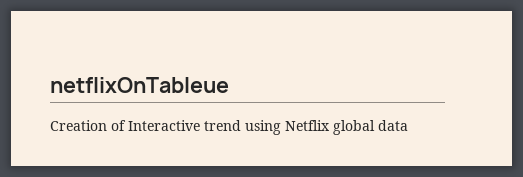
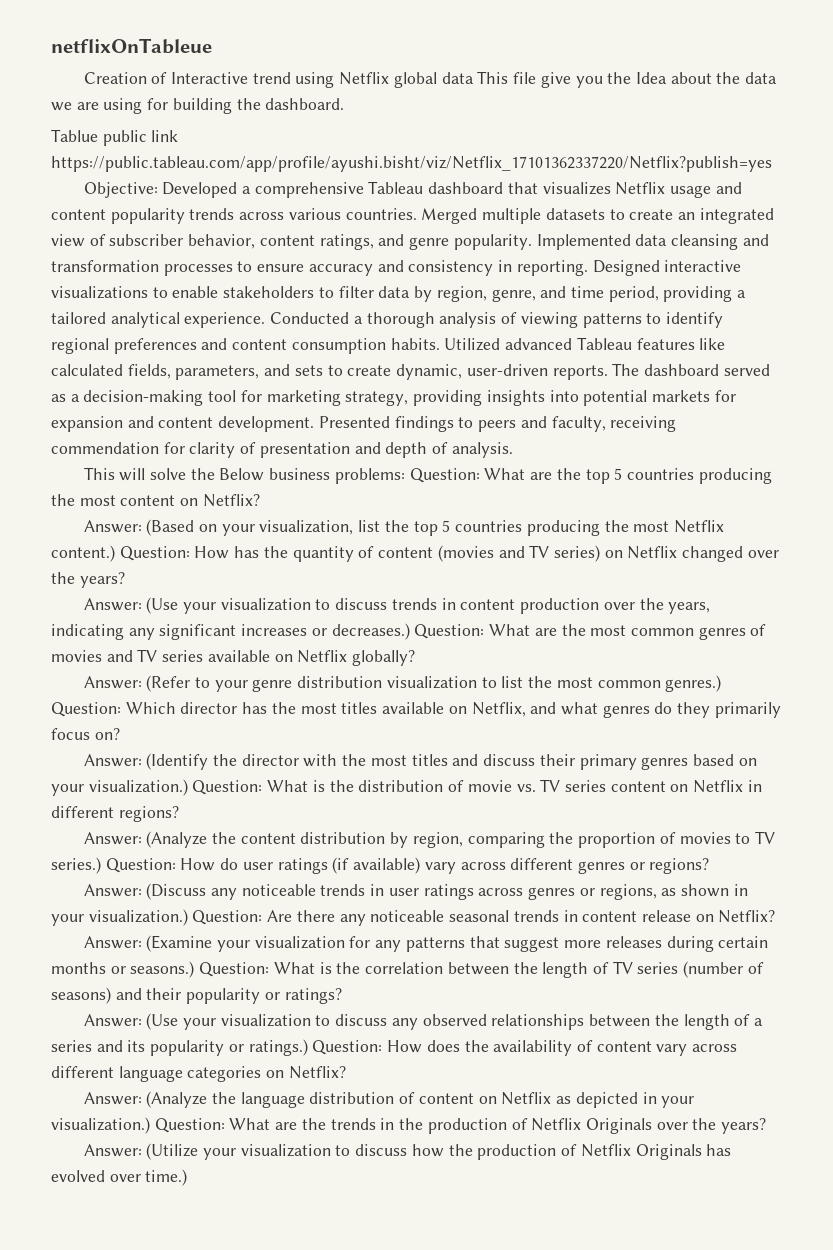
- Creation of Interactive trend using Netflix global data
+ Creation of Interactive trend using Netflix global data This file give you the Idea about the data we are using for building the dashboard.
+ Tablue public link https://public.tableau.com/app/profile/ayushi.bisht/viz/Netflix_17101362337220/Netflix?publish=yes
+ Objective: Developed a comprehensive Tableau dashboard that visualizes Netflix usage and content popularity trends across various countries. Merged multiple datasets to create an integrated view of subscriber behavior, content ratings, and genre popularity. Implemented data cleansing and transformation processes to ensure accuracy and consistency in reporting. Designed interactive visualizations to enable stakeholders to filter data by region, genre, and time period, providing a tailored analytical experience. Conducted a thorough analysis of viewing patterns to identify regional preferences and content consumption habits. Utilized advanced Tableau features like calculated fields, parameters, and sets to create dynamic, user-driven reports. The dashboard served as a decision-making tool for marketing strategy, providing insights into potential markets for expansion and content development. Presented findings to peers and faculty, receiving commendation for clarity of presentation and depth of analysis.
+ This will solve the Below business problems: Question: What are the top 5 countries producing the most content on Netflix?
+ Answer: (Based on your visualization, list the top 5 countries producing the most Netflix content.) Question: How has the quantity of content (movies and TV series) on Netflix changed over the years?
+ Answer: (Use your visualization to discuss trends in content production over the years, indicating any significant increases or decreases.) Question: What are the most common genres of movies and TV series available on Netflix globally?
+ Answer: (Refer to your genre distribution visualization to list the most common genres.) Question: Which director has the most titles available on Netflix, and what genres do they primarily focus on?
+ Answer: (Identify the director with the most titles and discuss their primary genres based on your visualization.) Question: What is the distribution of movie vs. TV series content on Netflix in different regions?
+ Answer: (Analyze the content distribution by region, comparing the proportion of movies to TV series.) Question: How do user ratings (if available) vary across different genres or regions?
+ Answer: (Discuss any noticeable trends in user ratings across genres or regions, as shown in your visualization.) Question: Are there any noticeable seasonal trends in content release on Netflix?
+ Answer: (Examine your visualization for any patterns that suggest more releases during certain months or seasons.) Question: What is the correlation between the length of TV series (number of seasons) and their popularity or ratings?
+ Answer: (Use your visualization to discuss any observed relationships between the length of a series and its popularity or ratings.) Question: How does the availability of content vary across different language categories on Netflix?
+ Answer: (Analyze the language distribution of content on Netflix as depicted in your visualization.) Question: What are the trends in the production of Netflix Originals over the years?
+ Answer: (Utilize your visualization to discuss how the production of Netflix Originals has evolved over time.)

